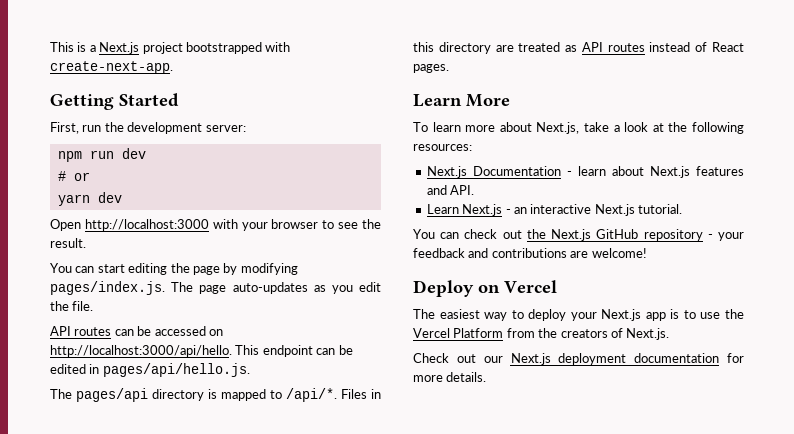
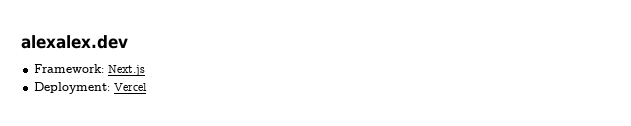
- This is a Next.js project bootstrapped with create-next-app.
- Getting Started
- First, run the development server:
- npm run dev
- # or
- yarn dev
- Open http://localhost:3000 with your browser to see the result.
- You can start editing the page by modifying pages/index.js. The page auto-updates as you edit the file.
- API routes can be accessed on http://localhost:3000/api/hello. This endpoint can be edited in pages/api/hello.js.
- The pages/api directory is mapped to /api/*. Files in this directory are treated as API routes instead of React pages.
- Learn More
- To learn more about Next.js, take a look at the following resources:
- Next.js Documentation - learn about Next.js features and API.
- Learn Next.js - an interactive Next.js tutorial.
- You can check out the Next.js GitHub repository - your feedback and contributions are welcome!
- Deploy on Vercel
- The easiest way to deploy your Next.js app is to use the Vercel Platform from the creators of Next.js.
- Check out our Next.js deployment documentation for more details.
+ alexalex.dev
+ Framework: Next.js
+ Deployment: Vercel

